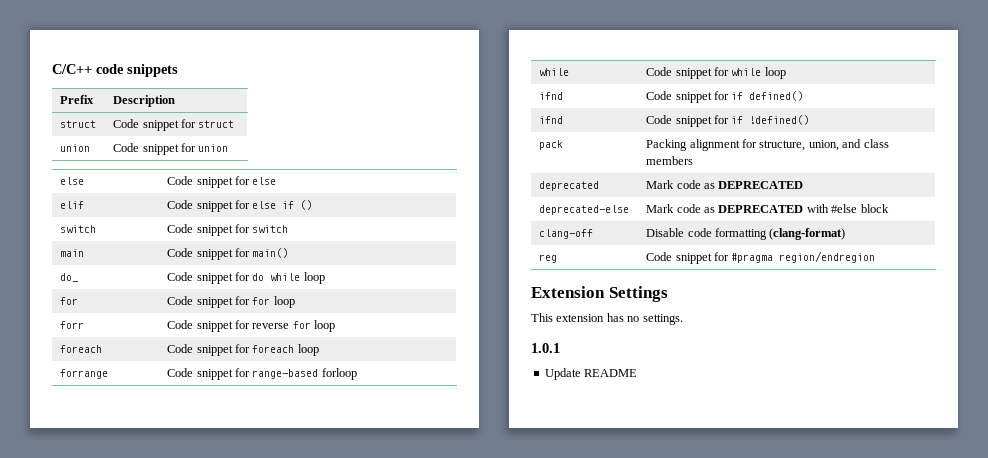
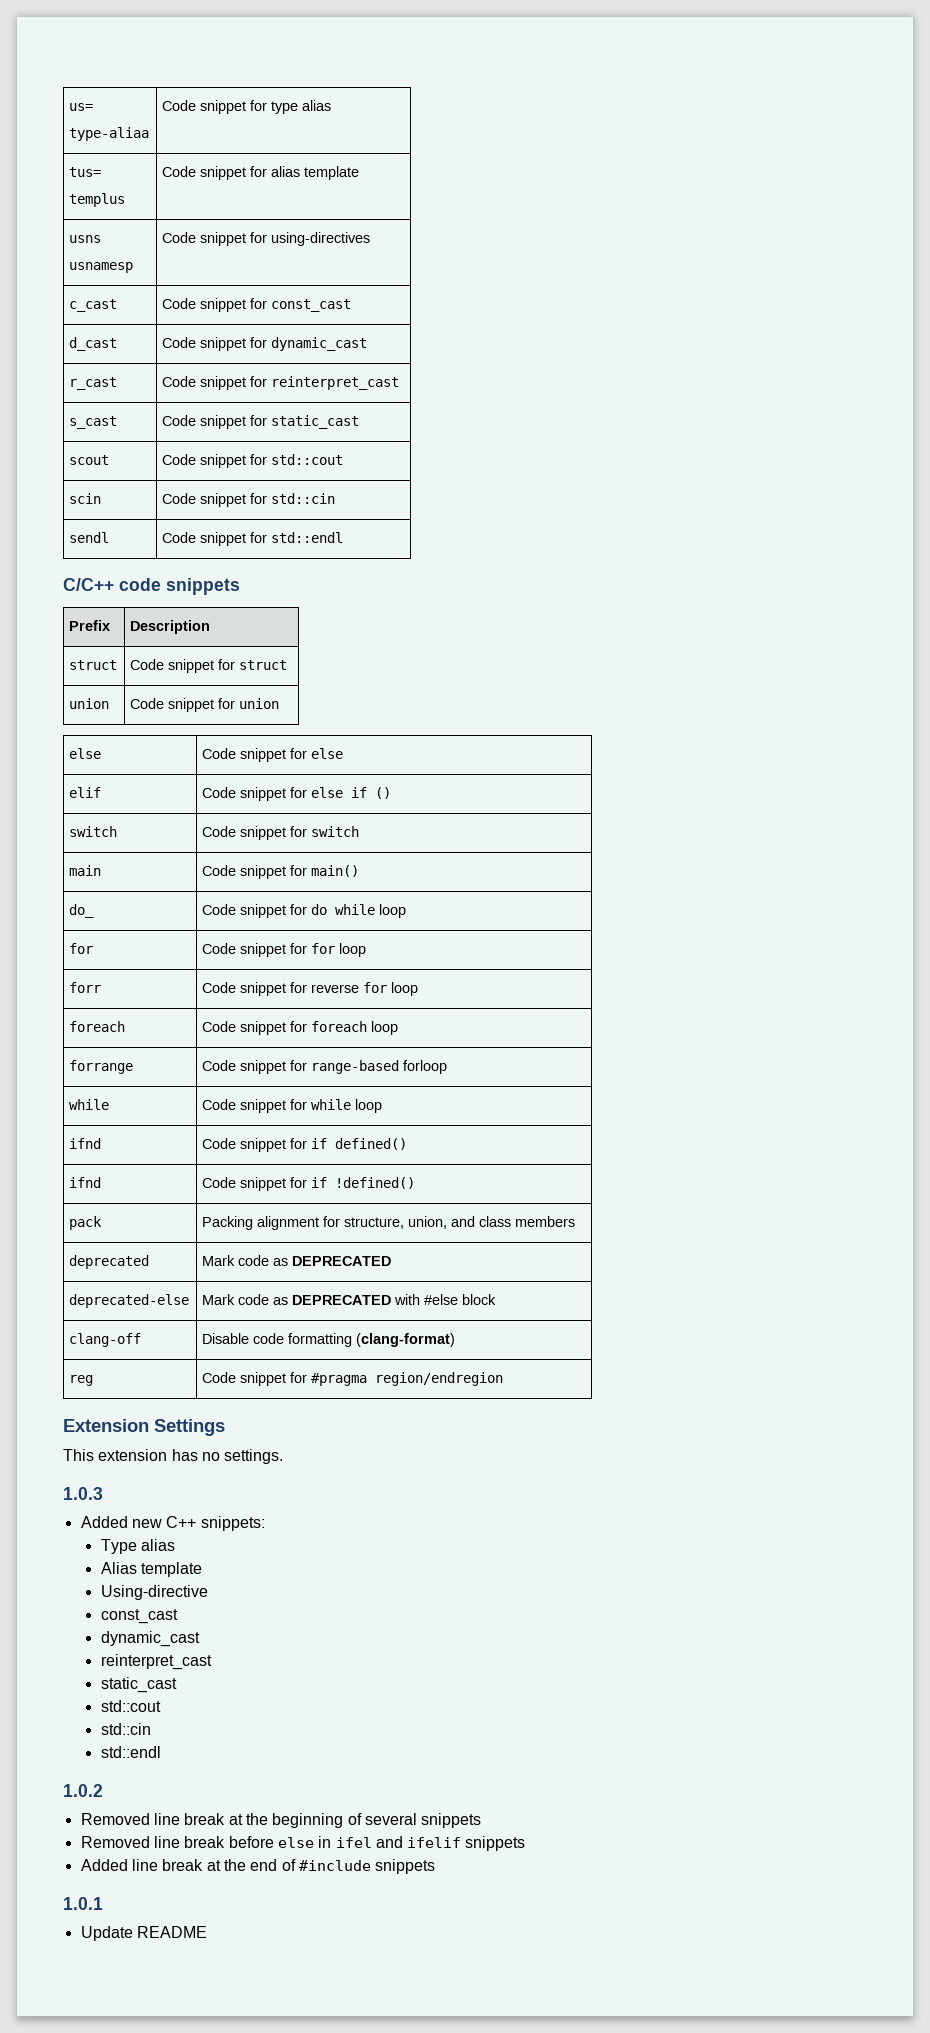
+ us=
+ type-aliaa | Code snippet for type alias
+ tus=
+ templus | Code snippet for alias template
+ usns
+ usnamesp | Code snippet for using-directives
+ c_cast | Code snippet for const_cast
+ d_cast | Code snippet for dynamic_cast
+ r_cast | Code snippet for reinterpret_cast
+ s_cast | Code snippet for static_cast
+ scout | Code snippet for std::cout
+ scin | Code snippet for std::cin
+ sendl | Code snippet for std::endl
+ 1.0.3
+ Added new C++ snippets:
+ Type alias
+ Alias template
+ Using-directive
+ const_cast
+ dynamic_cast
+ reinterpret_cast
+ static_cast
+ std::cout
+ std::cin
+ std::endl
+ 1.0.2
+ Removed line break at the beginning of several snippets
+ Removed line break before else in ifel and ifelif snippets
+ Added line break at the end of #include snippets

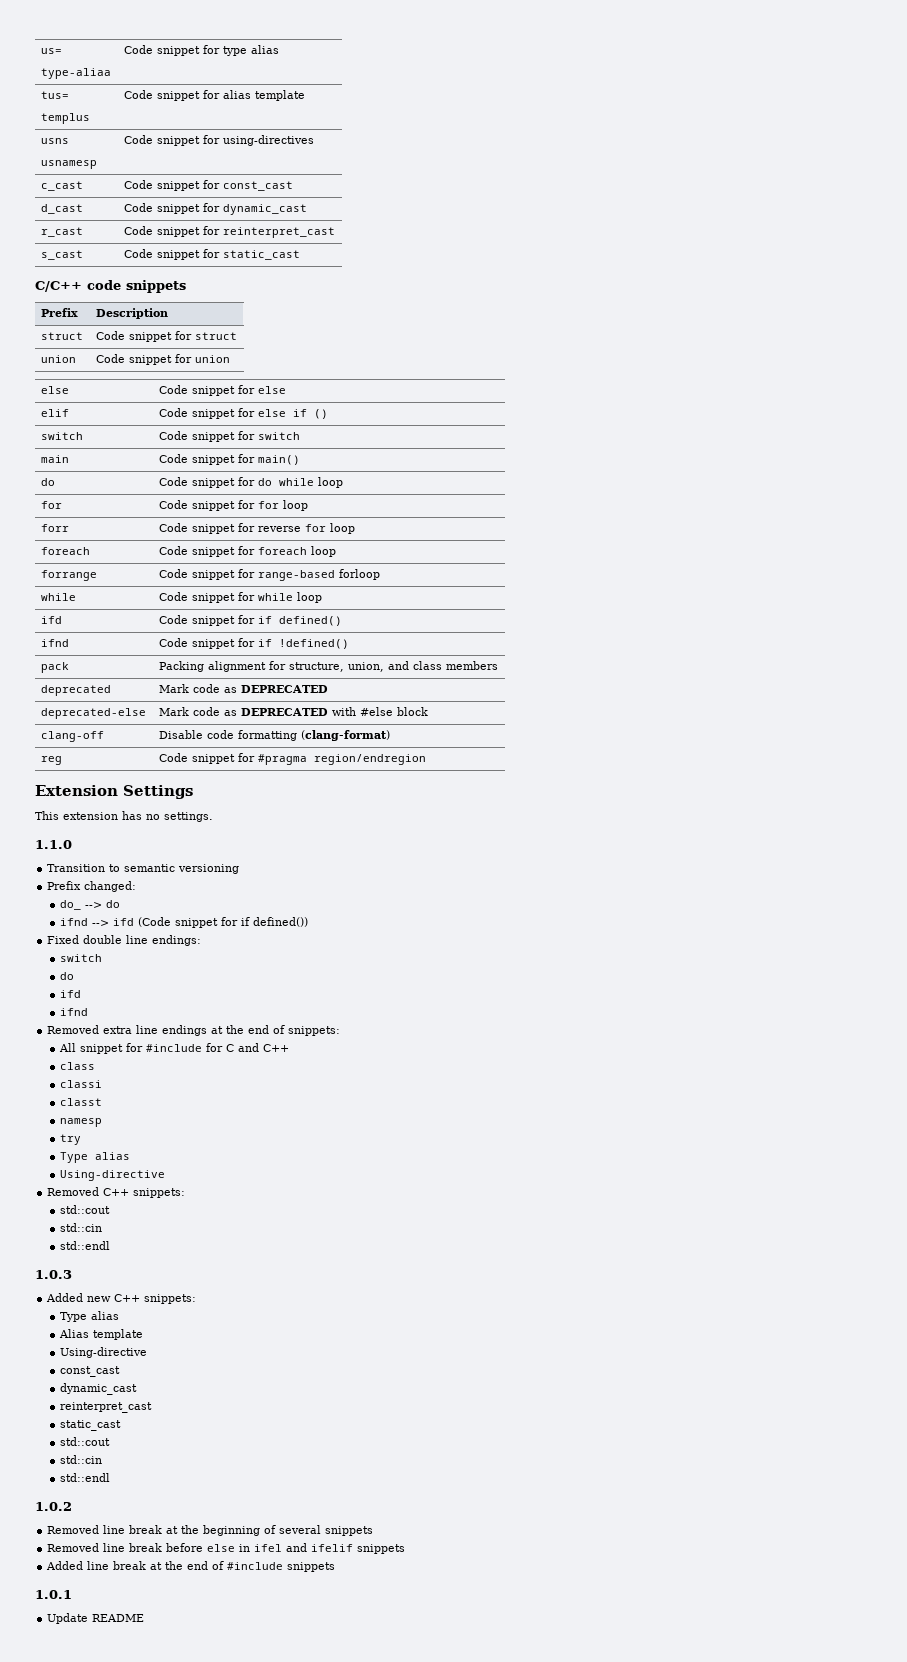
- scout | Code snippet for std::cout
- scin | Code snippet for std::cin
- sendl | Code snippet for std::endl
- do_ | Code snippet for do while loop
+ do | Code snippet for do while loop
- ifnd | Code snippet for if defined()
+ ifd | Code snippet for if defined()
+ 1.1.0
+ Transition to semantic versioning
+ Prefix changed:
+ do_ --> do
+ ifnd --> ifd (Code snippet for if defined())
+ Fixed double line endings:
+ switch
+ do
+ ifd
+ ifnd
+ Removed extra line endings at the end of snippets:
+ All snippet for #include for C and C++
+ class
+ classi
+ classt
+ namesp
+ try
+ Type alias
+ Using-directive
+ Removed C++ snippets:
+ std::cout
+ std::cin
+ std::endl

